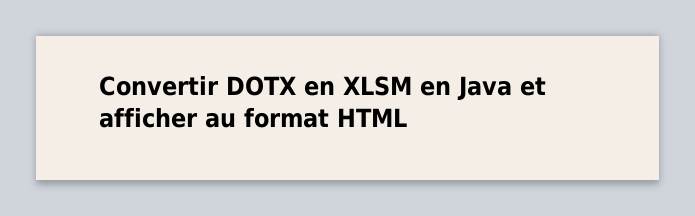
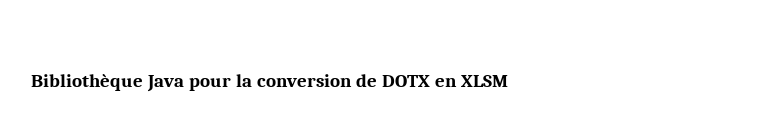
- Convertir DOTX en XLSM en Java et afficher au format HTML
+ Bibliothèque Java pour la conversion de DOTX en XLSM

